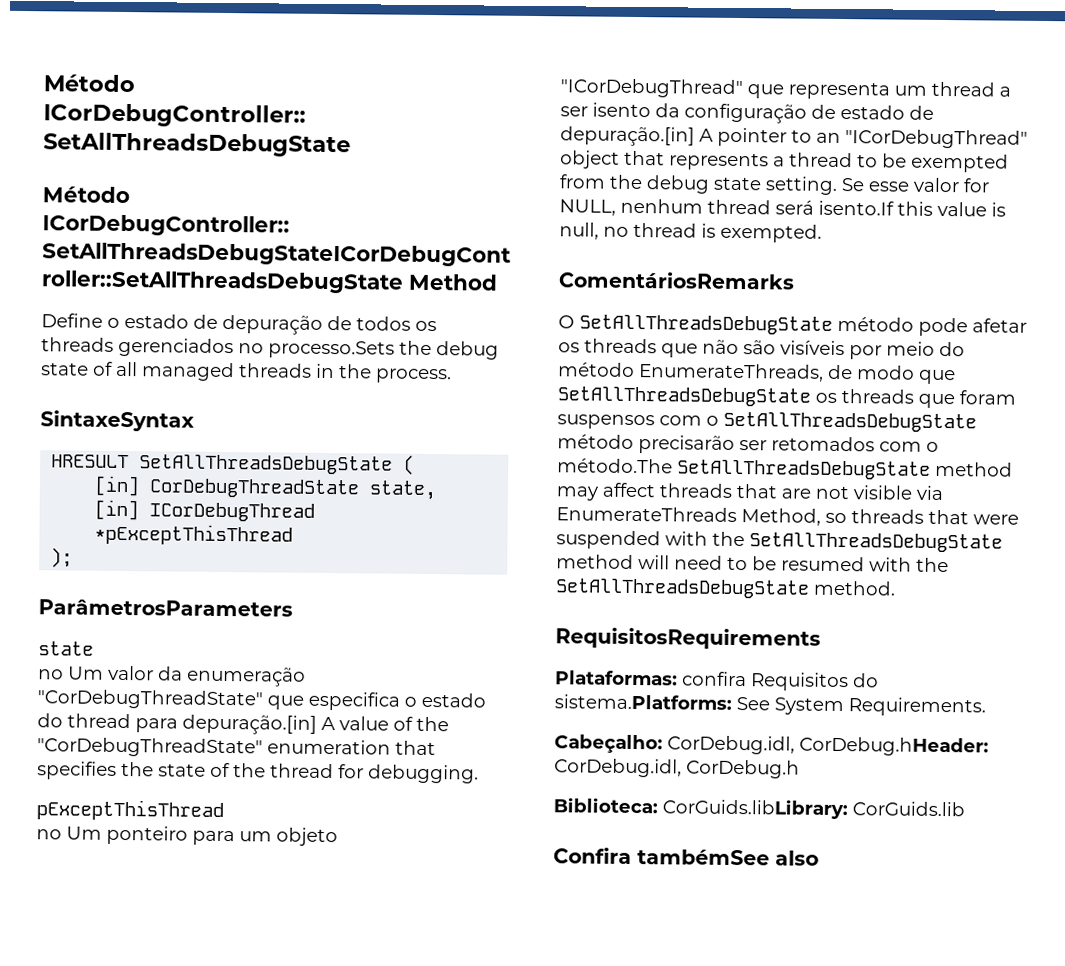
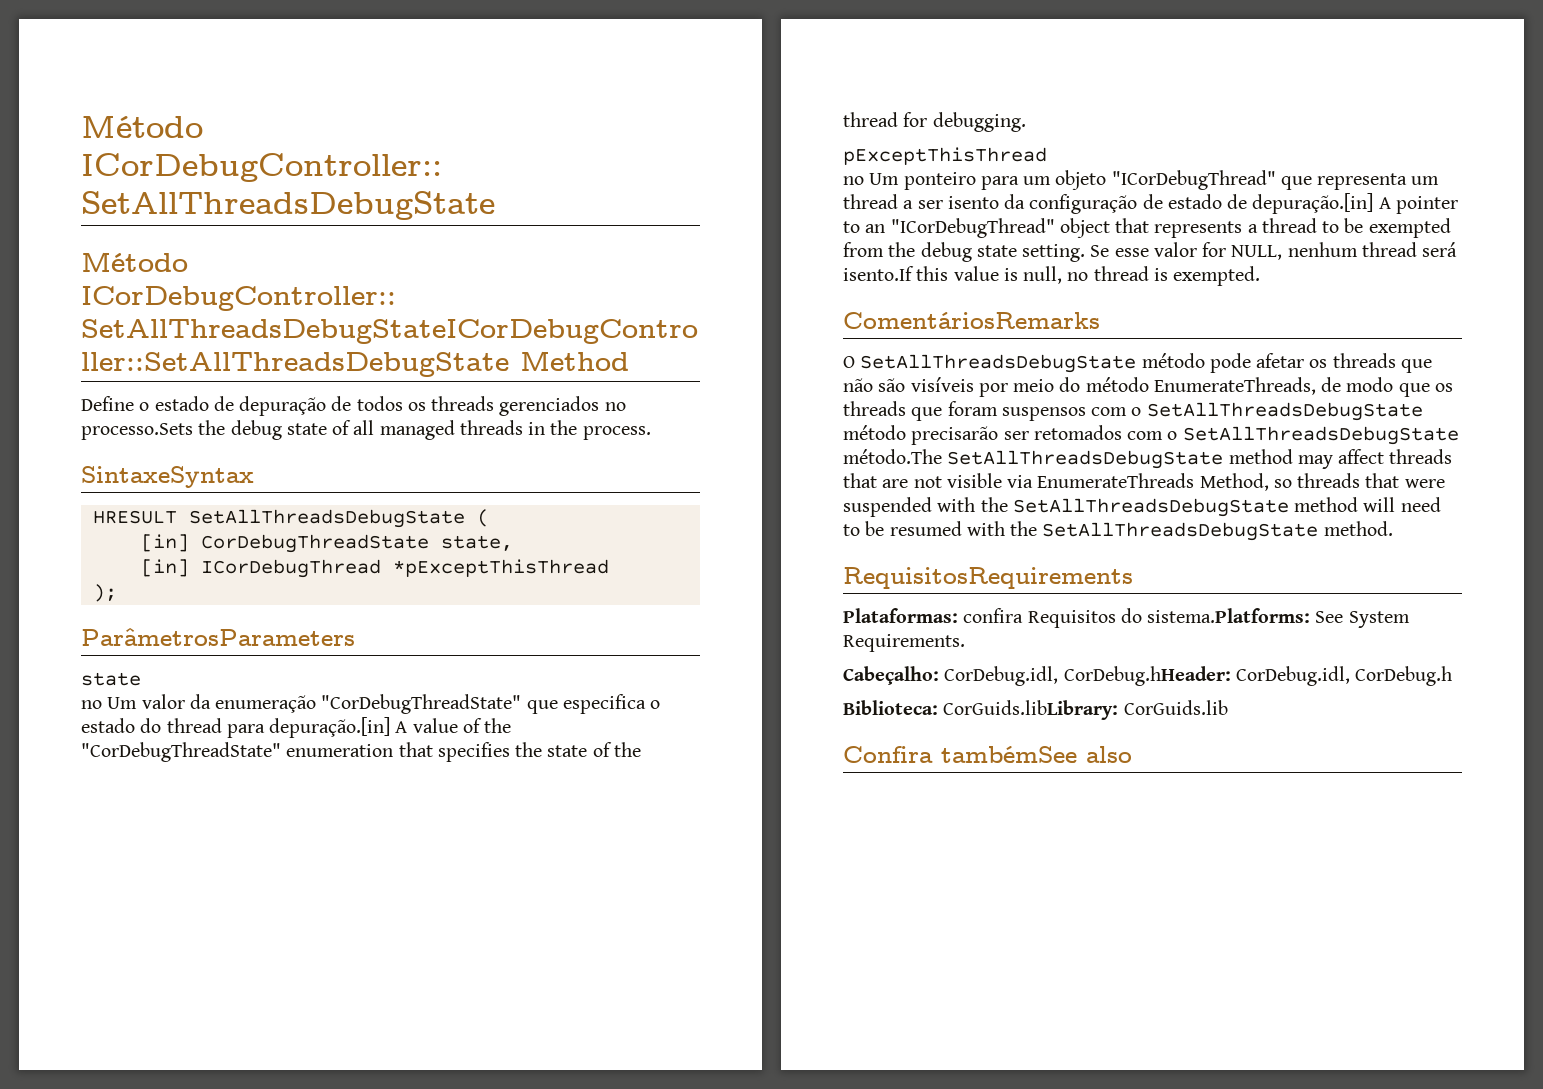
- O SetAllThreadsDebugState método pode afetar os threads que não são visíveis por meio do método EnumerateThreads, de modo que SetAllThreadsDebugState os threads que foram suspensos com o SetAllThreadsDebugState método precisarão ser retomados com o método.The SetAllThreadsDebugState method may affect threads that are not visible via EnumerateThreads Method, so threads that were suspended with the SetAllThreadsDebugState method will need to be resumed with the SetAllThreadsDebugState method.
+ O SetAllThreadsDebugState método pode afetar os threads que não são visíveis por meio do método EnumerateThreads, de modo que os threads que foram suspensos com o SetAllThreadsDebugState método precisarão ser retomados com o SetAllThreadsDebugState método.The SetAllThreadsDebugState method may affect threads that are not visible via EnumerateThreads Method, so threads that were suspended with the SetAllThreadsDebugState method will need to be resumed with the SetAllThreadsDebugState method.

